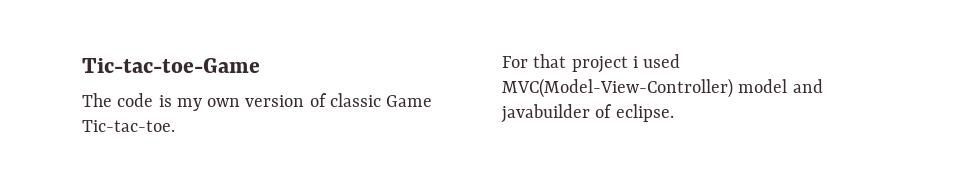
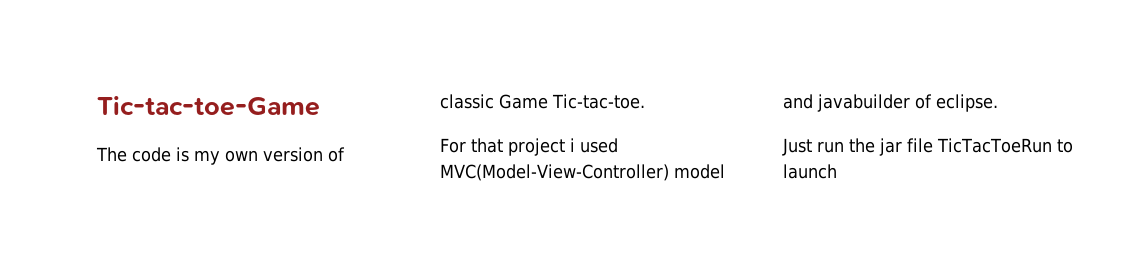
+ Just run the jar file TicTacToeRun to launch

